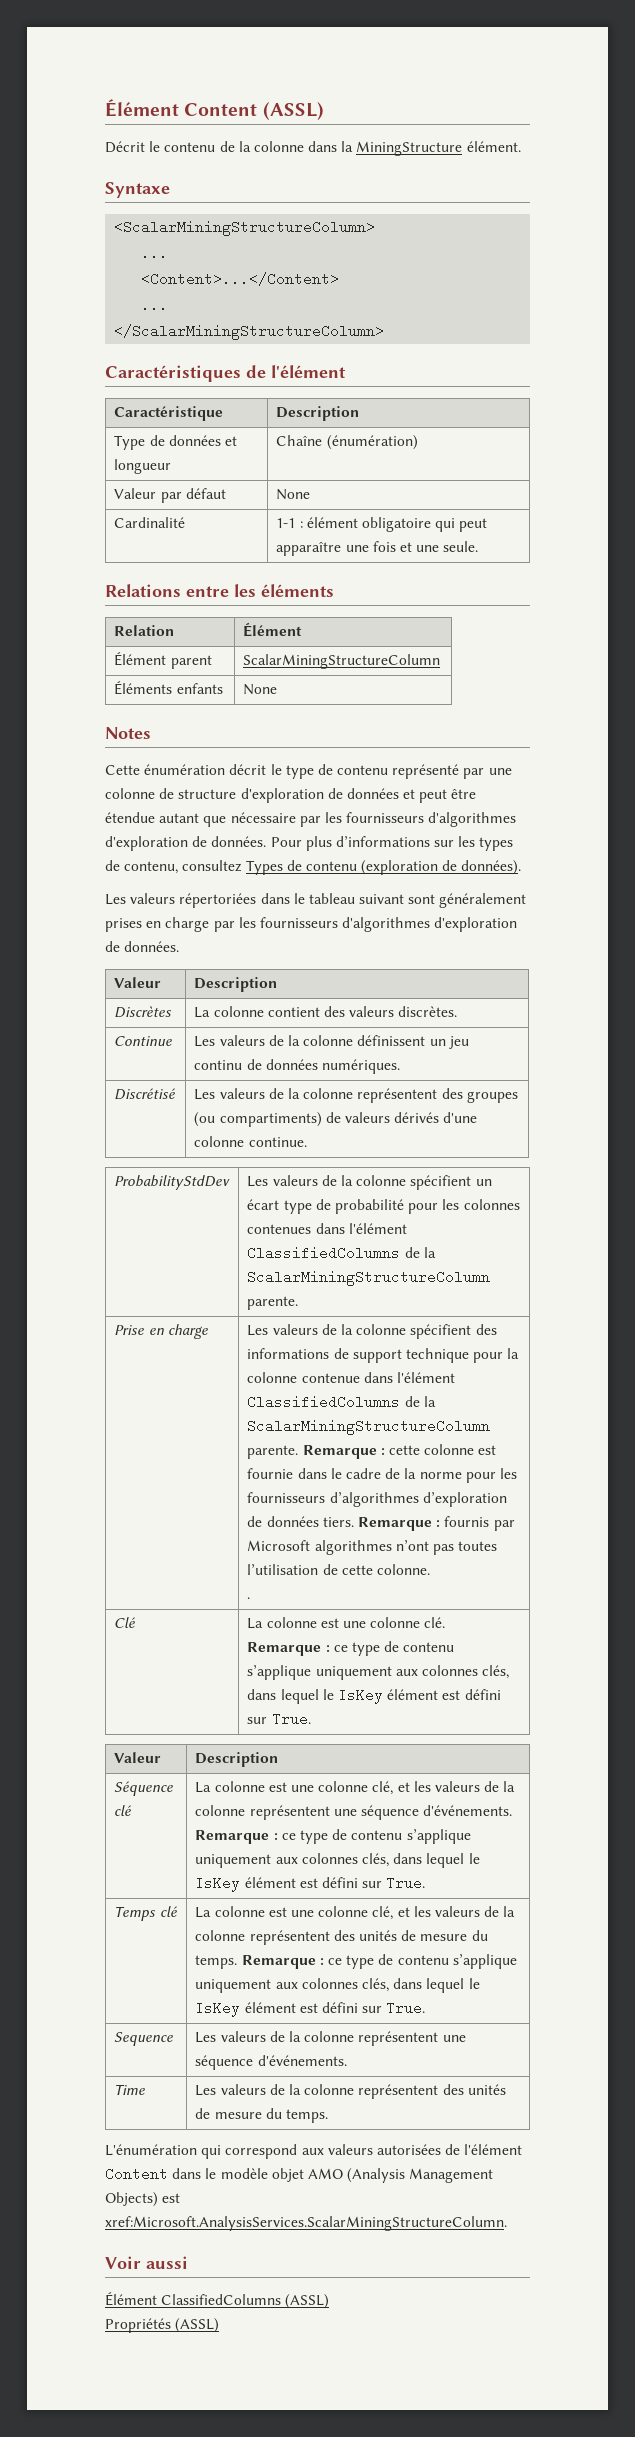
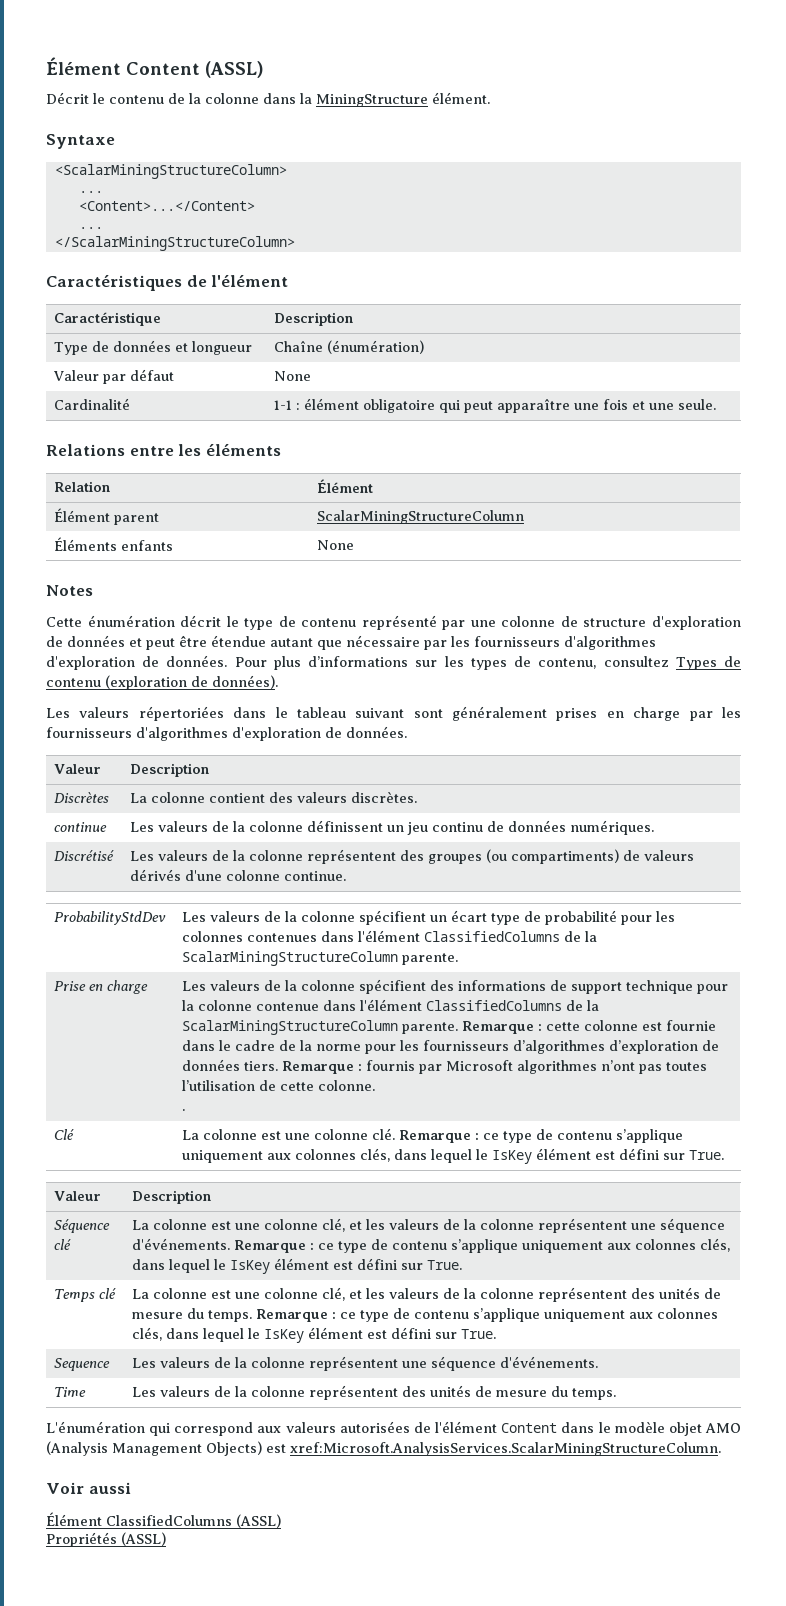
- Continue | Les valeurs de la colonne définissent un jeu continu de données numériques.
+ continue | Les valeurs de la colonne définissent un jeu continu de données numériques.

